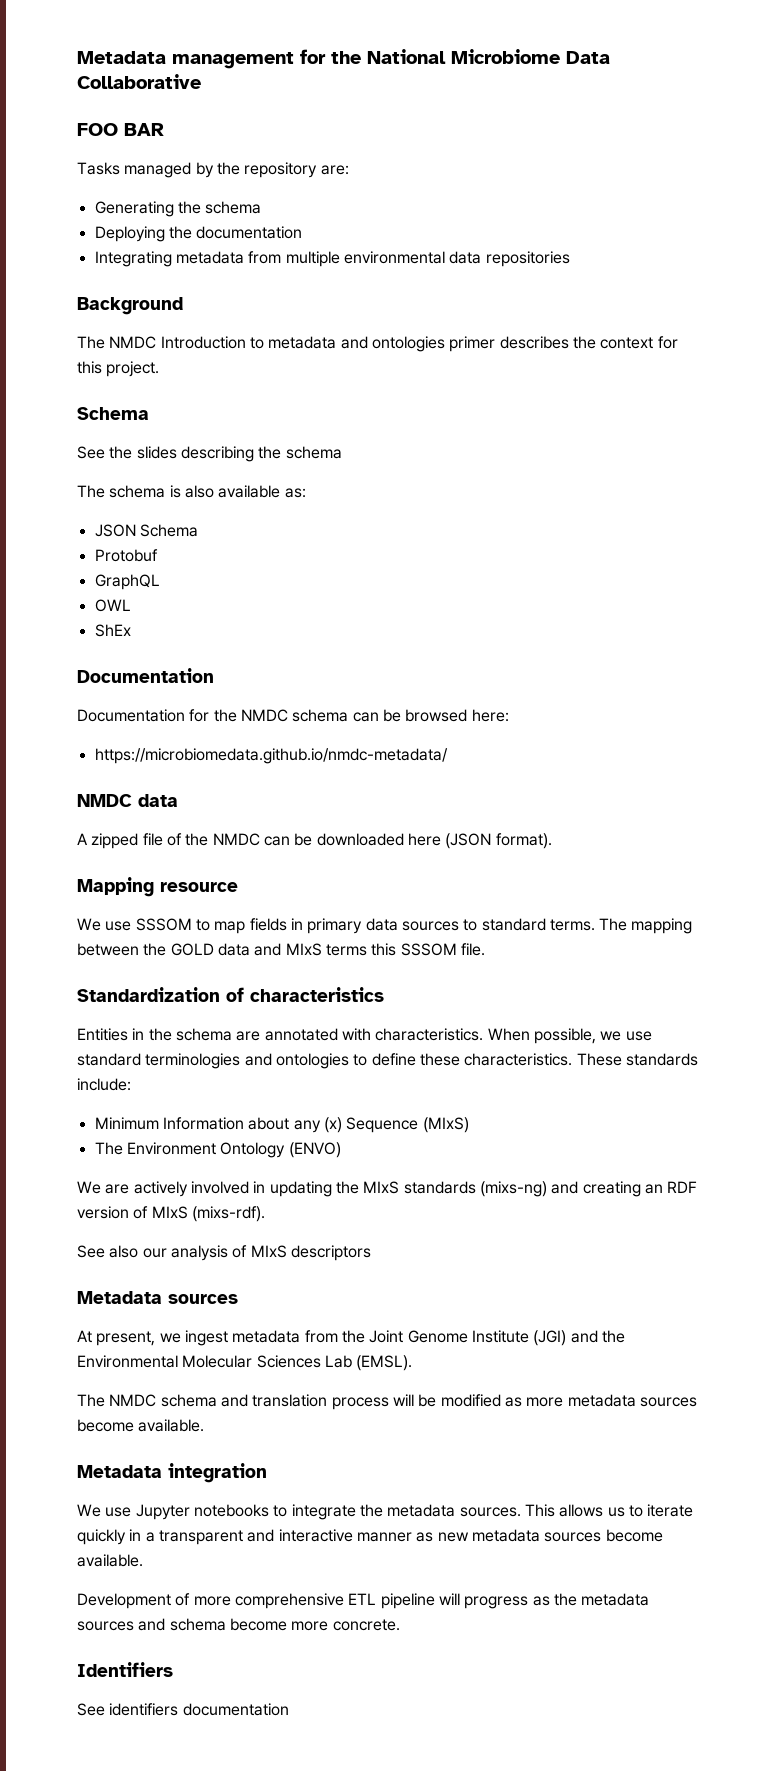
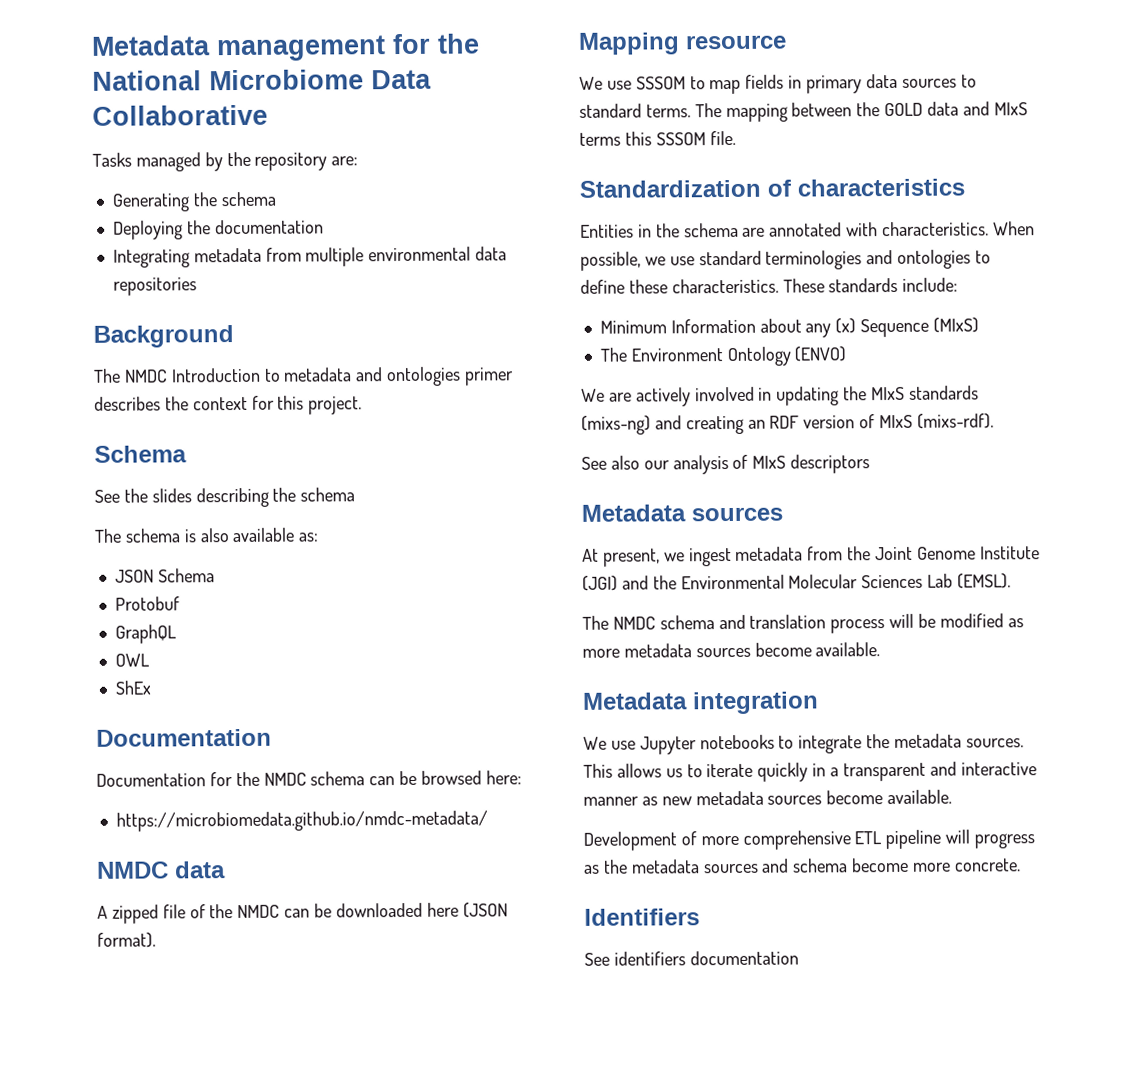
- FOO BAR

